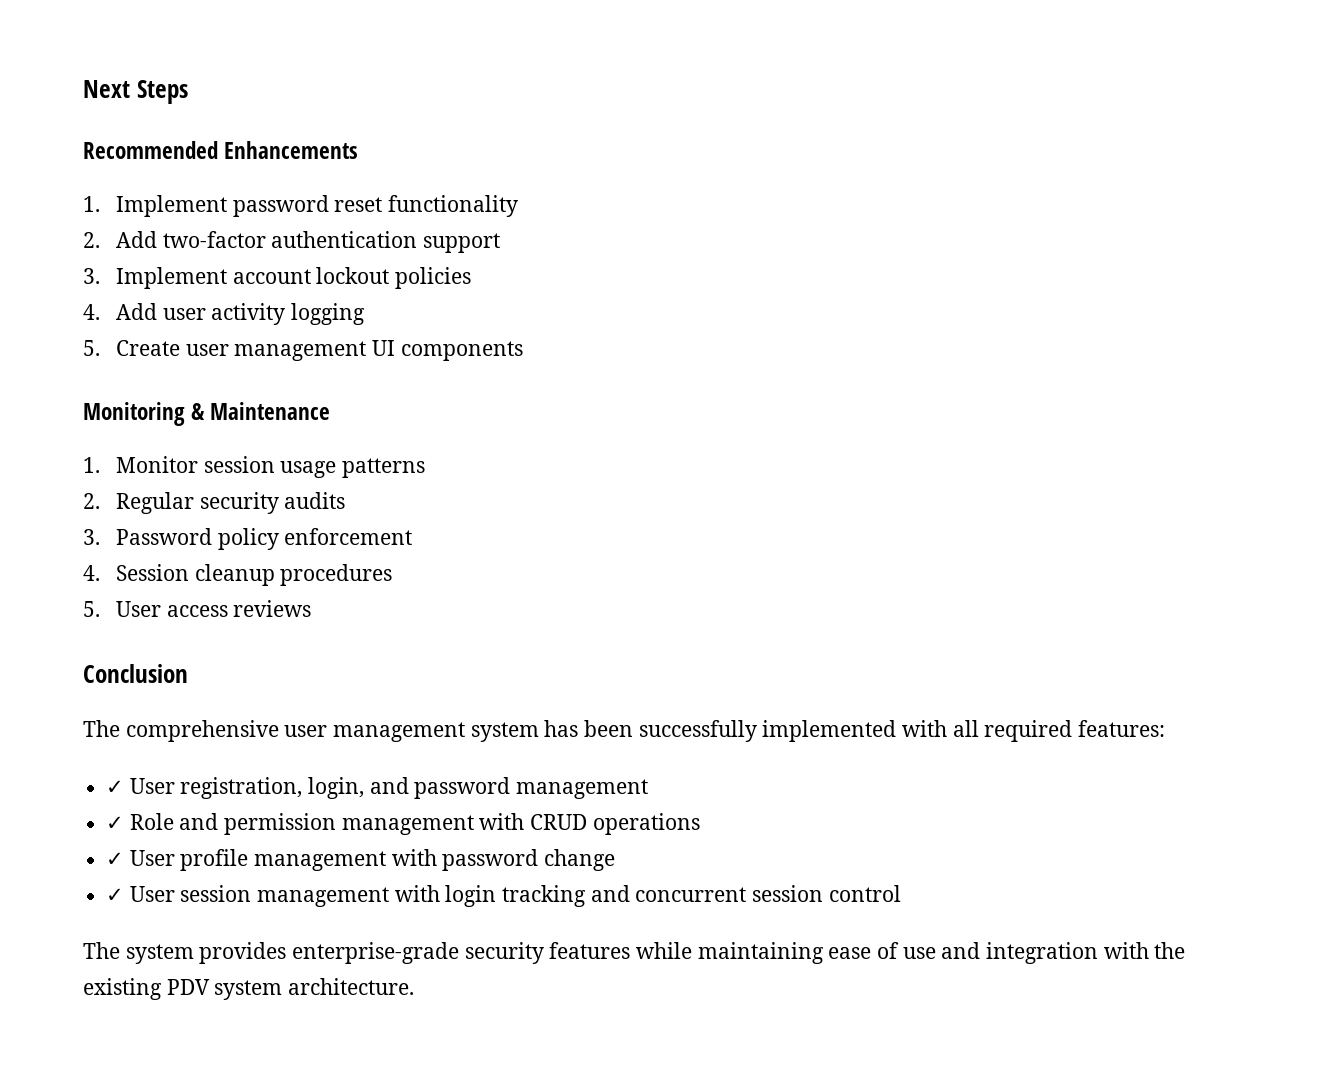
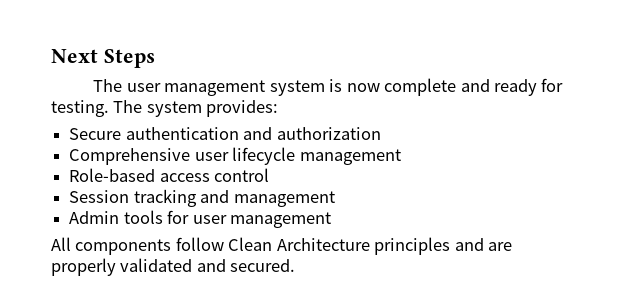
- Recommended Enhancements
- 1. Implement password reset functionality
- 2. Add two-factor authentication support
- 3. Implement account lockout policies
- 4. Add user activity logging
- 5. Create user management UI components
- Monitoring & Maintenance
- 1. Monitor session usage patterns
- 2. Regular security audits
- 3. Password policy enforcement
- 4. Session cleanup procedures
- 5. User access reviews
- Conclusion
- The comprehensive user management system has been successfully implemented with all required features:
- ✓ User registration, login, and password management
- ✓ Role and permission management with CRUD operations
- ✓ User profile management with password change
- ✓ User session management with login tracking and concurrent session control
- The system provides enterprise-grade security features while maintaining ease of use and integration with the existing PDV system architecture.
+ The user management system is now complete and ready for testing. The system provides:
+ Secure authentication and authorization
+ Comprehensive user lifecycle management
+ Role-based access control
+ Session tracking and management
+ Admin tools for user management
+ All components follow Clean Architecture principles and are properly validated and secured.

